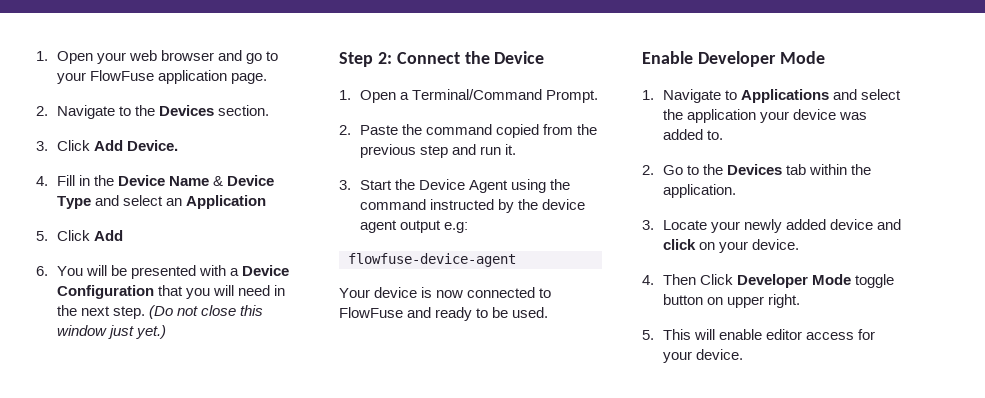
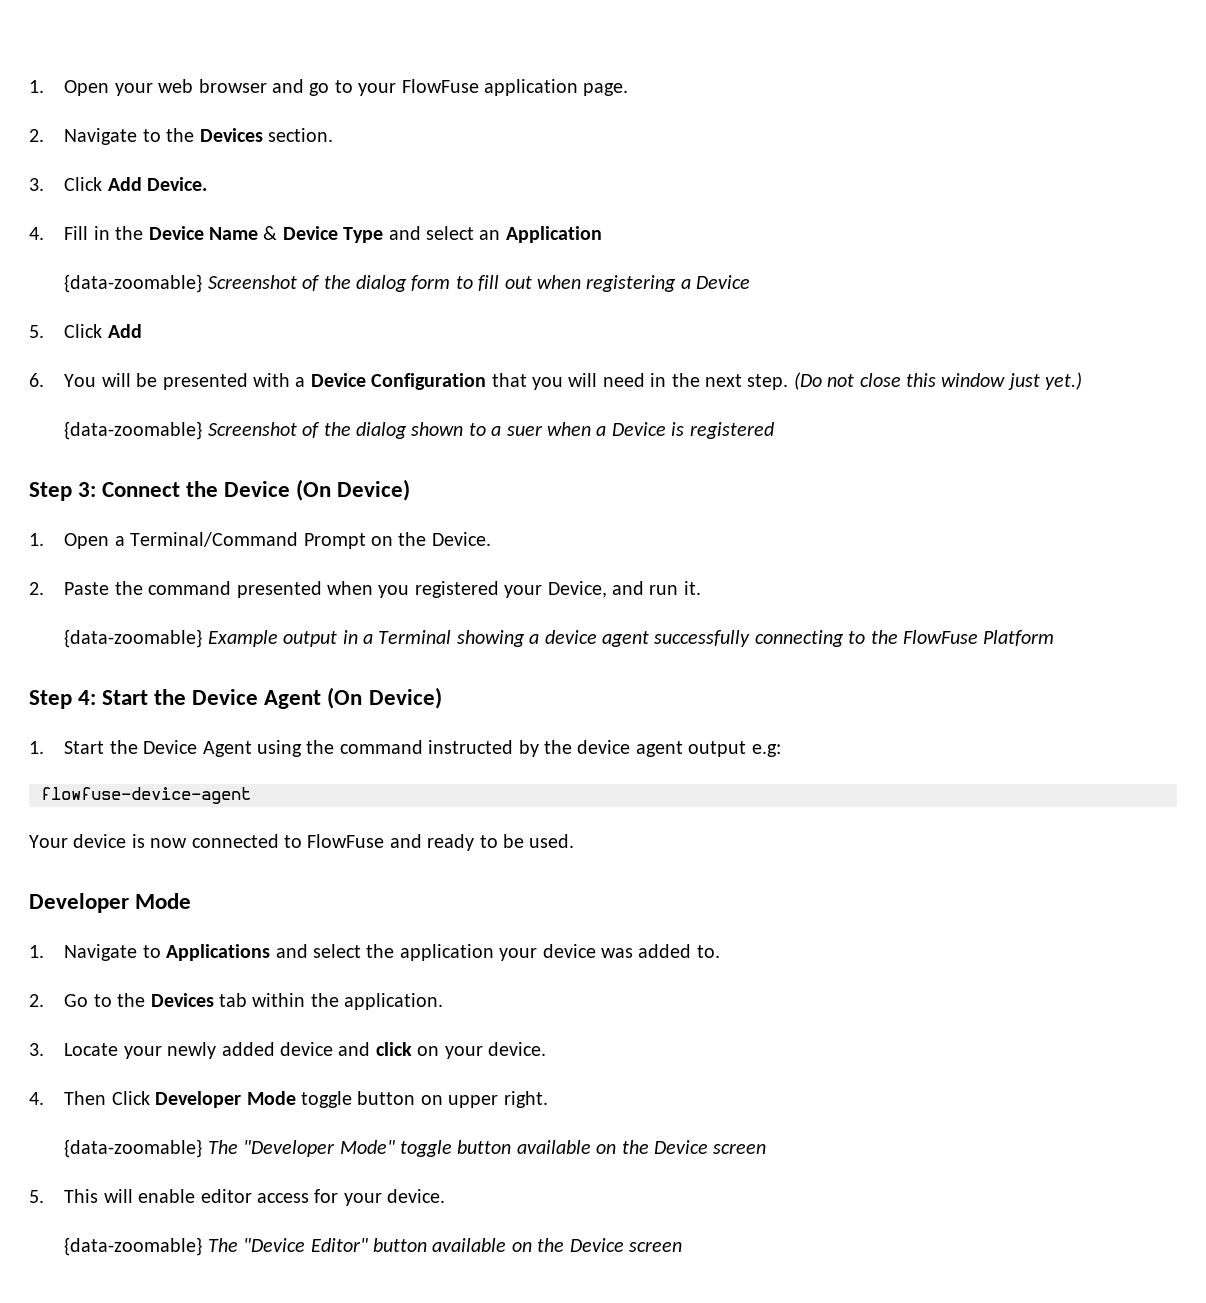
+ {data-zoomable} Screenshot of the dialog form to fill out when registering a Device
- Step 2: Connect the Device
+ {data-zoomable} Screenshot of the dialog shown to a suer when a Device is registered
+ Step 3: Connect the Device (On Device)
- 1. Open a Terminal/Command Prompt.
+ 1. Open a Terminal/Command Prompt on the Device.
- 2. Paste the command copied from the previous step and run it.
- 3. Start the Device Agent using the command instructed by the device agent output e.g:
+ 2. Paste the command presented when you registered your Device, and run it.
+ {data-zoomable} Example output in a Terminal showing a device agent successfully connecting to the FlowFuse Platform
+ Step 4: Start the Device Agent (On Device)
+ 1. Start the Device Agent using the command instructed by the device agent output e.g:
  Your device is now connected to FlowFuse and ready to be used.
- Enable Developer Mode
+ Developer Mode
+ {data-zoomable} The "Developer Mode" toggle button available on the Device screen
+ {data-zoomable} The "Device Editor" button available on the Device screen

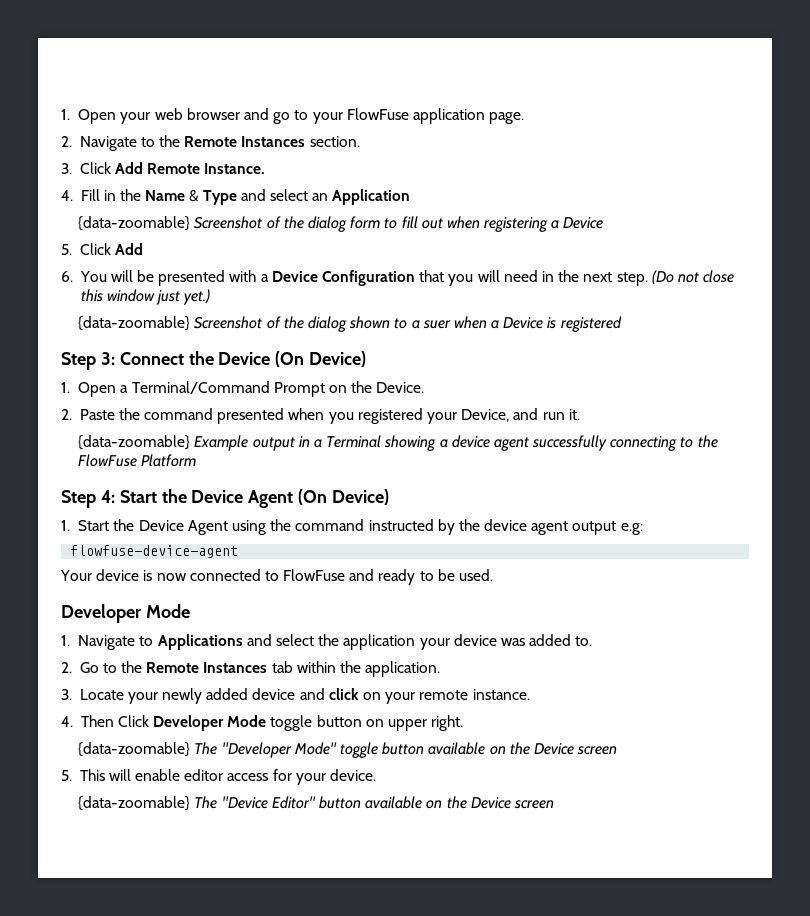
- 2. Navigate to the Devices section.
+ 2. Navigate to the Remote Instances section.
- 3. Click Add Device.
+ 3. Click Add Remote Instance.
- 4. Fill in the Device Name & Device Type and select an Application
+ 4. Fill in the Name & Type and select an Application
- 2. Go to the Devices tab within the application.
+ 2. Go to the Remote Instances tab within the application.
- 3. Locate your newly added device and click on your device.
+ 3. Locate your newly added device and click on your remote instance.

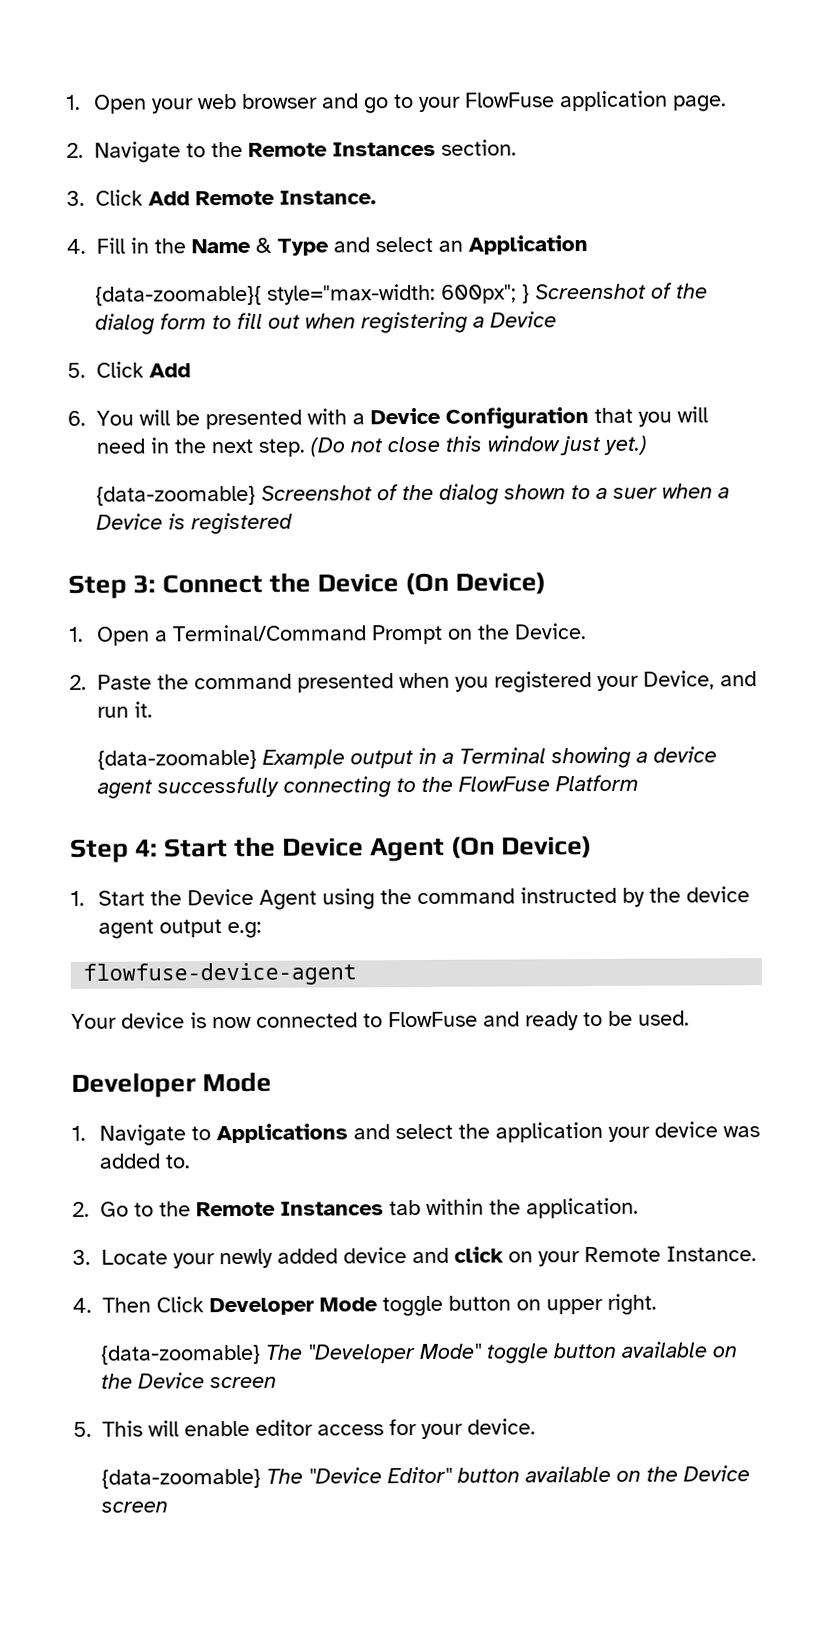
- {data-zoomable} Screenshot of the dialog form to fill out when registering a Device
+ {data-zoomable}{ style="max-width: 600px"; } Screenshot of the dialog form to fill out when registering a Device
- 3. Locate your newly added device and click on your remote instance.
+ 3. Locate your newly added device and click on your Remote Instance.

